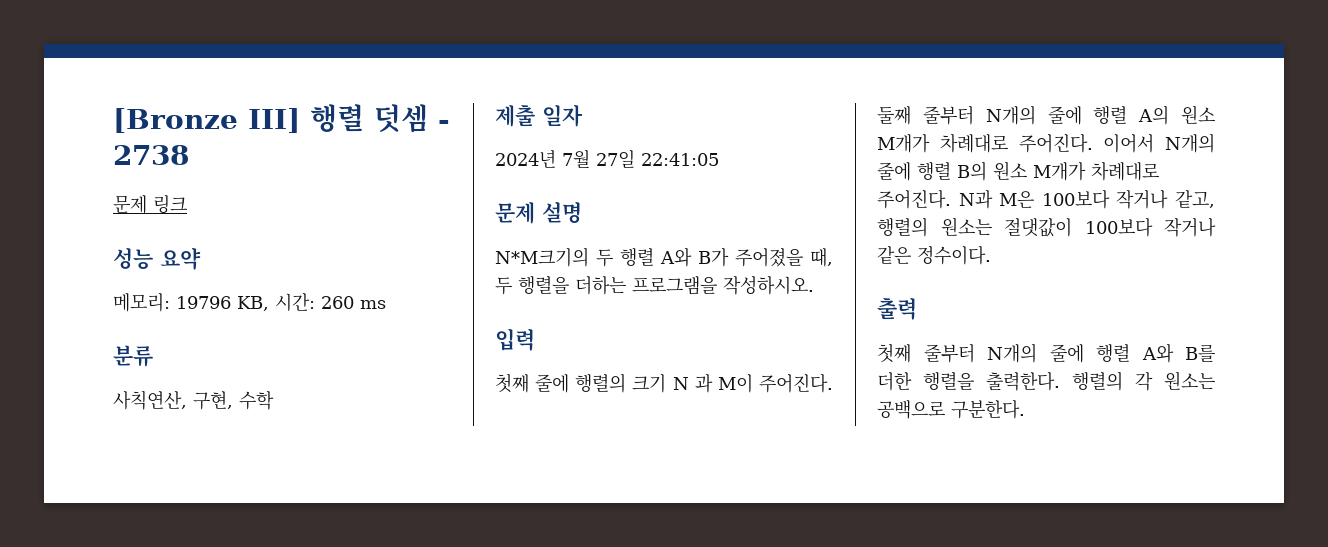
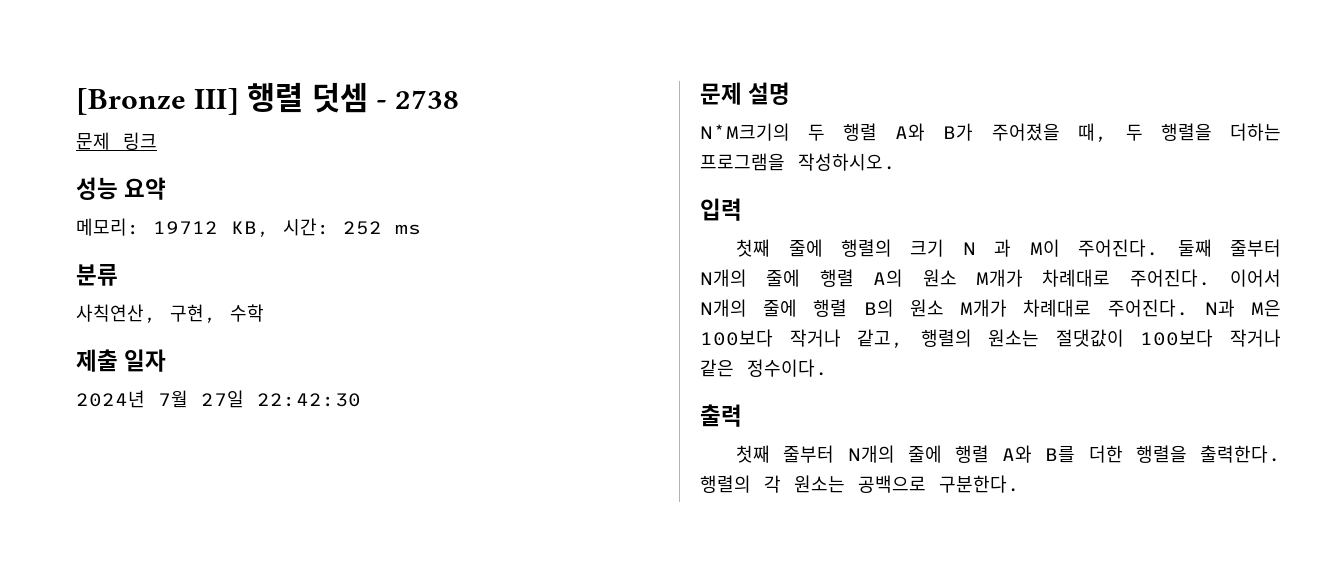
- 메모리: 19796 KB, 시간: 260 ms
+ 메모리: 19712 KB, 시간: 252 ms
- 2024년 7월 27일 22:41:05
+ 2024년 7월 27일 22:42:30

